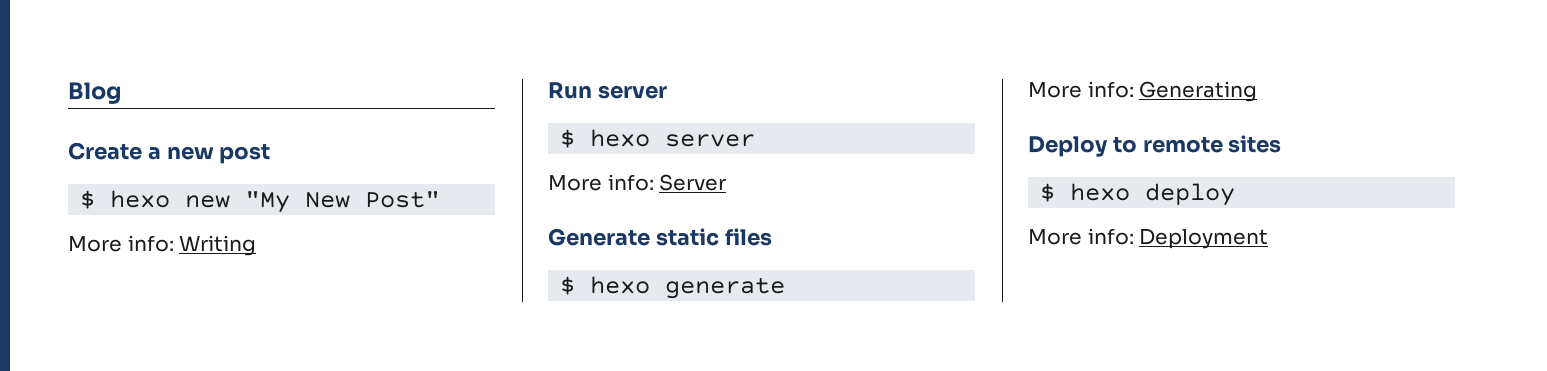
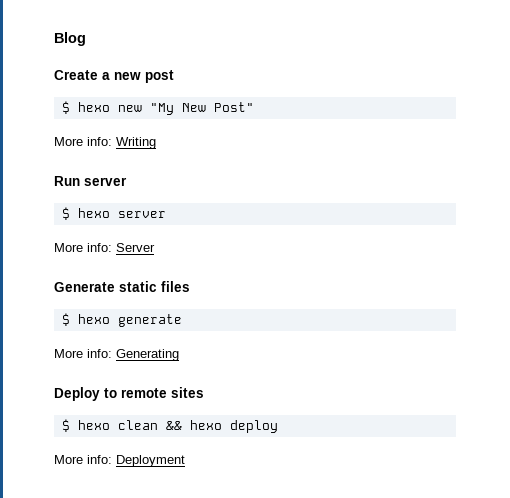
- $ hexo deploy
+ $ hexo clean && hexo deploy

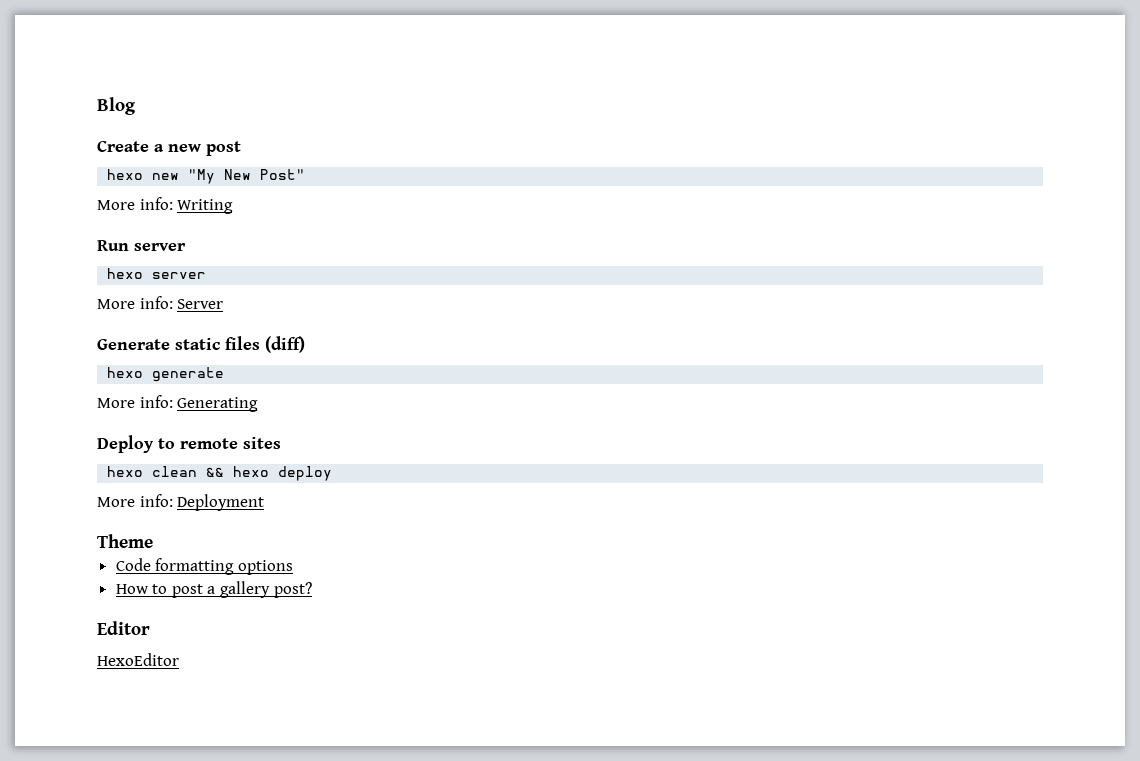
- $ hexo new "My New Post"
+ hexo new "My New Post"
- $ hexo server
+ hexo server
- Generate static files
- $ hexo generate
+ Generate static files (diff)
+ hexo generate
- $ hexo clean && hexo deploy
+ hexo clean && hexo deploy
+ Theme
+ Code formatting options
+ How to post a gallery post?
+ Editor
+ HexoEditor

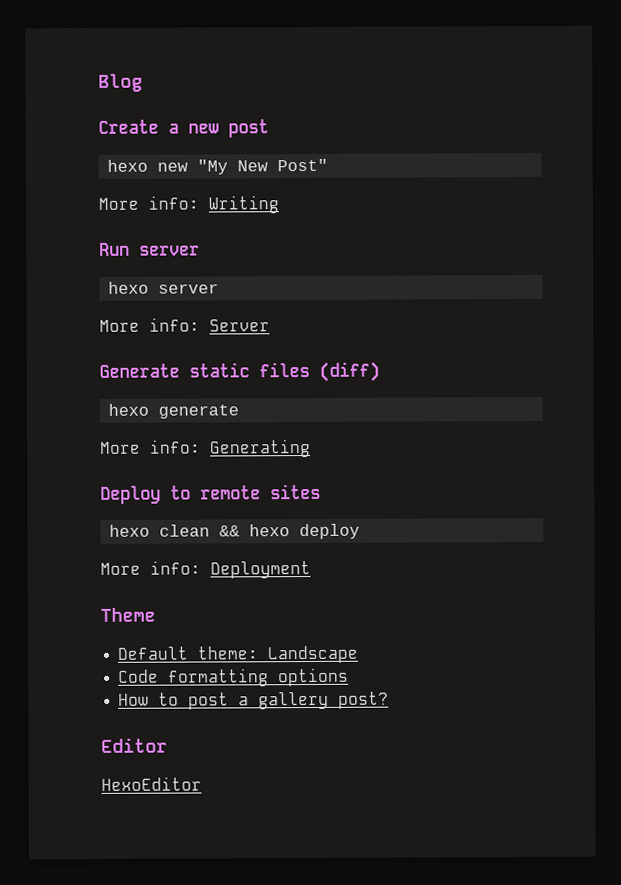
+ Default theme: Landscape

